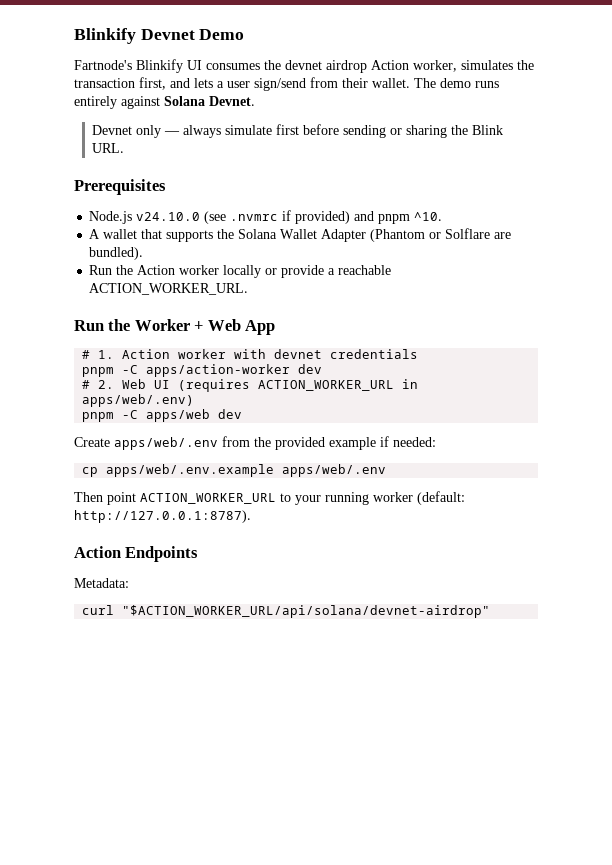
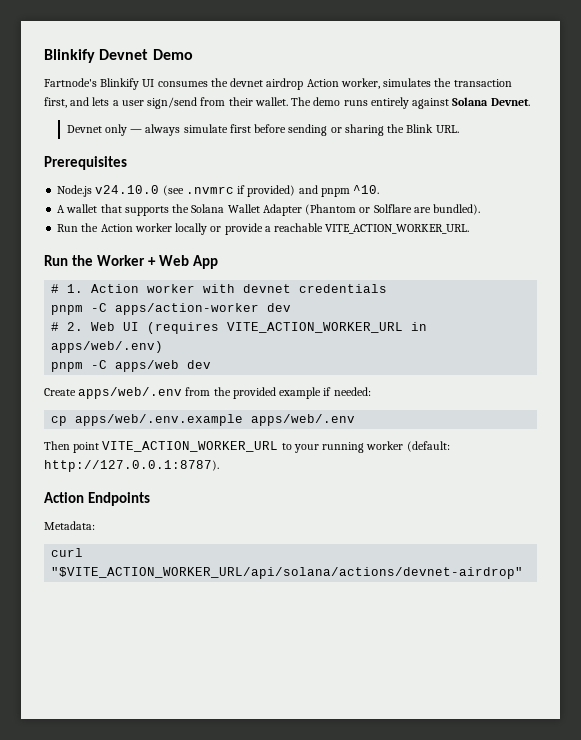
- Run the Action worker locally or provide a reachable ACTION_WORKER_URL.
+ Run the Action worker locally or provide a reachable VITE_ACTION_WORKER_URL.
- # 2. Web UI (requires ACTION_WORKER_URL in apps/web/.env)
+ # 2. Web UI (requires VITE_ACTION_WORKER_URL in apps/web/.env)
- Then point ACTION_WORKER_URL to your running worker (default: http://127.0.0.1:8787).
+ Then point VITE_ACTION_WORKER_URL to your running worker (default: http://127.0.0.1:8787).
- curl "$ACTION_WORKER_URL/api/solana/devnet-airdrop"
+ curl "$VITE_ACTION_WORKER_URL/api/solana/actions/devnet-airdrop"

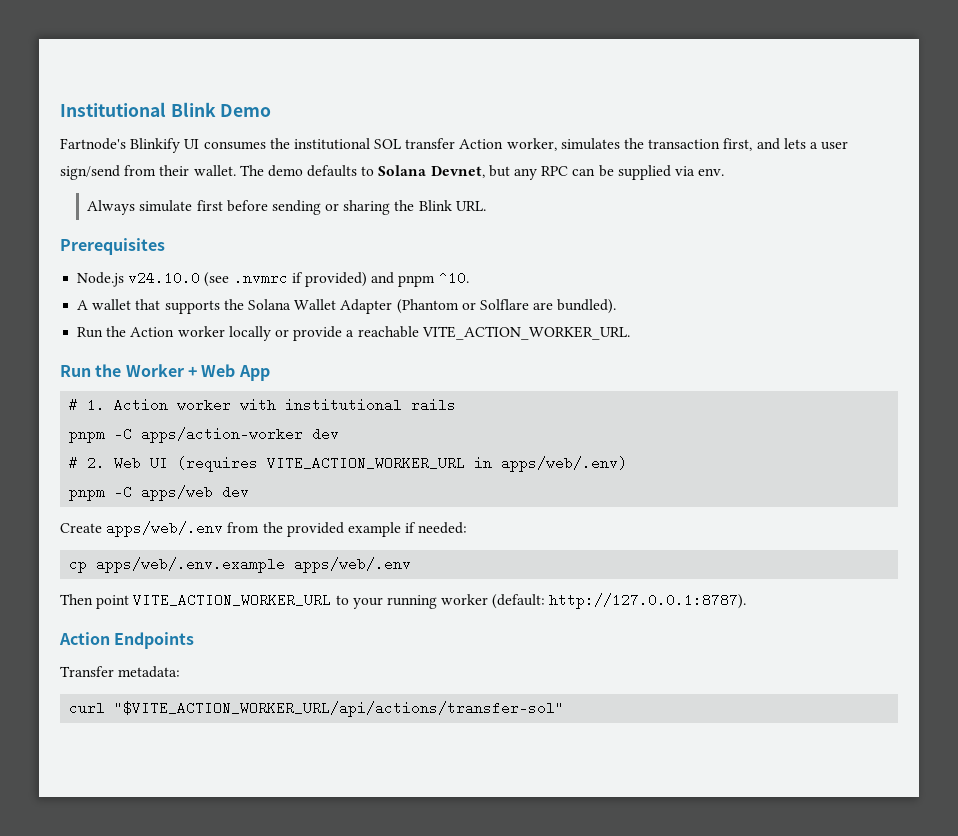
- Blinkify Devnet Demo
+ Institutional Blink Demo
- Fartnode's Blinkify UI consumes the devnet airdrop Action worker, simulates the transaction first, and lets a user sign/send from their wallet.
+ Fartnode's Blinkify UI consumes the institutional SOL transfer Action worker, simulates the transaction first, and lets a user sign/send from their wallet.
- The demo runs entirely against Solana Devnet.
- Devnet only — always simulate first before sending or sharing the Blink URL.
+ The demo defaults to Solana Devnet, but any RPC can be supplied via env.
+ Always simulate first before sending or sharing the Blink URL.
- # 1. Action worker with devnet credentials
+ # 1. Action worker with institutional rails
- Metadata:
+ Transfer metadata:
- curl "$VITE_ACTION_WORKER_URL/api/solana/actions/devnet-airdrop"
+ curl "$VITE_ACTION_WORKER_URL/api/actions/transfer-sol"

